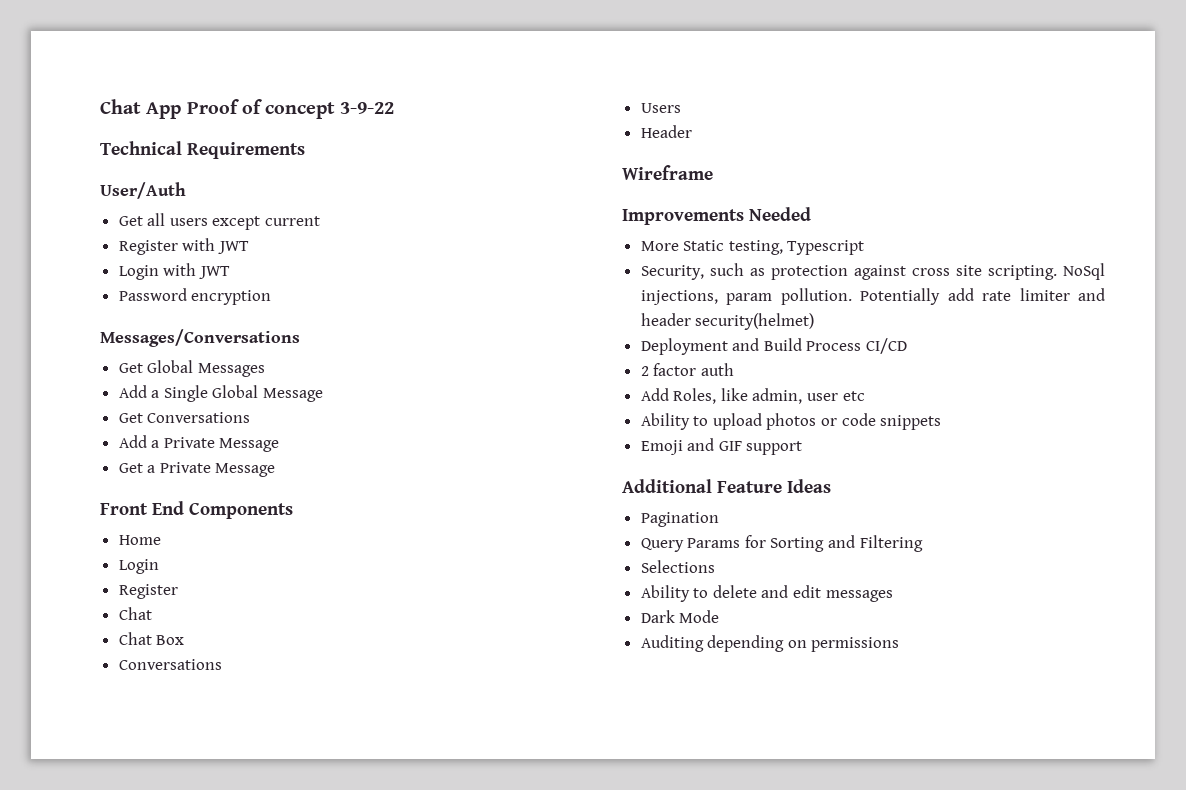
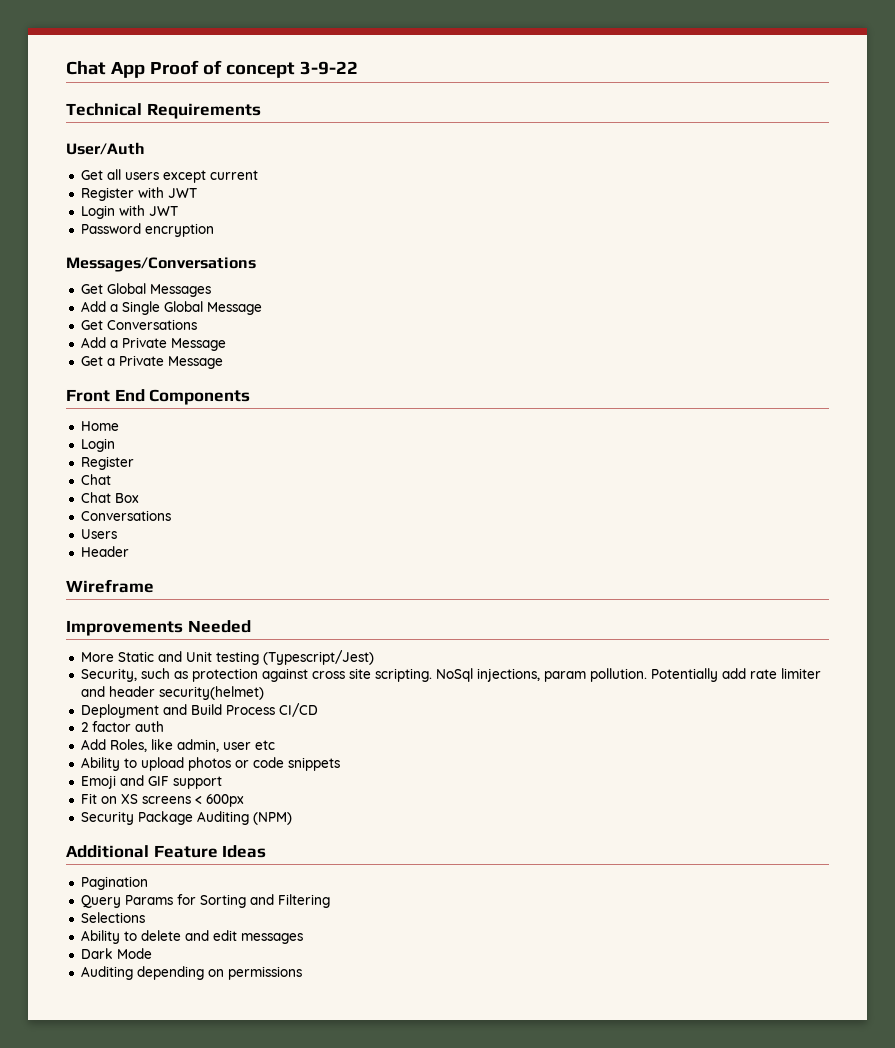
- More Static testing, Typescript
+ More Static and Unit testing (Typescript/Jest)
+ Fit on XS screens < 600px
+ Security Package Auditing (NPM)

